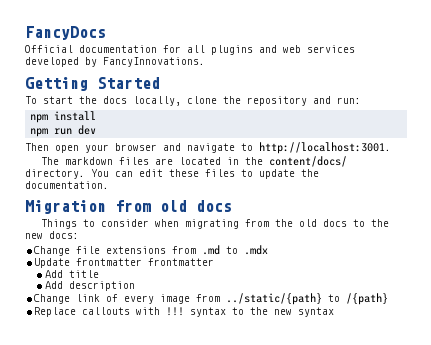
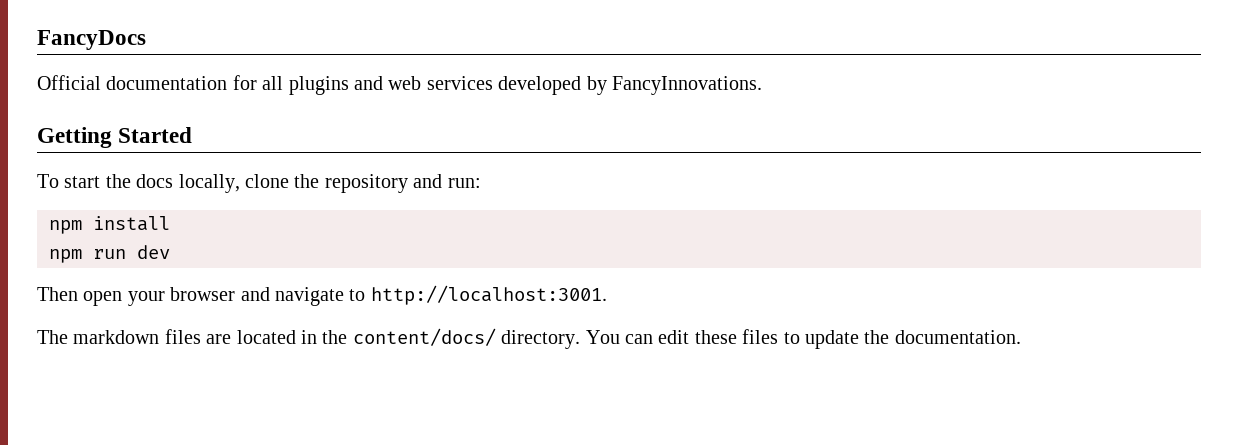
- Migration from old docs
- Things to consider when migrating from the old docs to the new docs:
- Change file extensions from .md to .mdx
- Update frontmatter frontmatter
- Add title
- Add description
- Change link of every image from ../static/{path} to /{path}
- Replace callouts with !!! syntax to the new syntax

